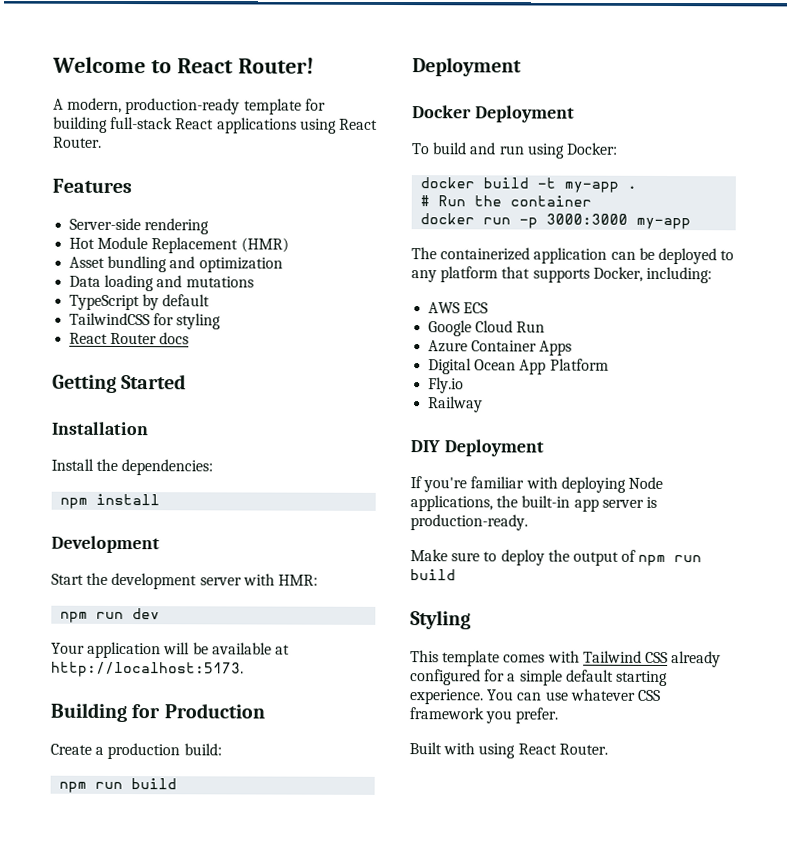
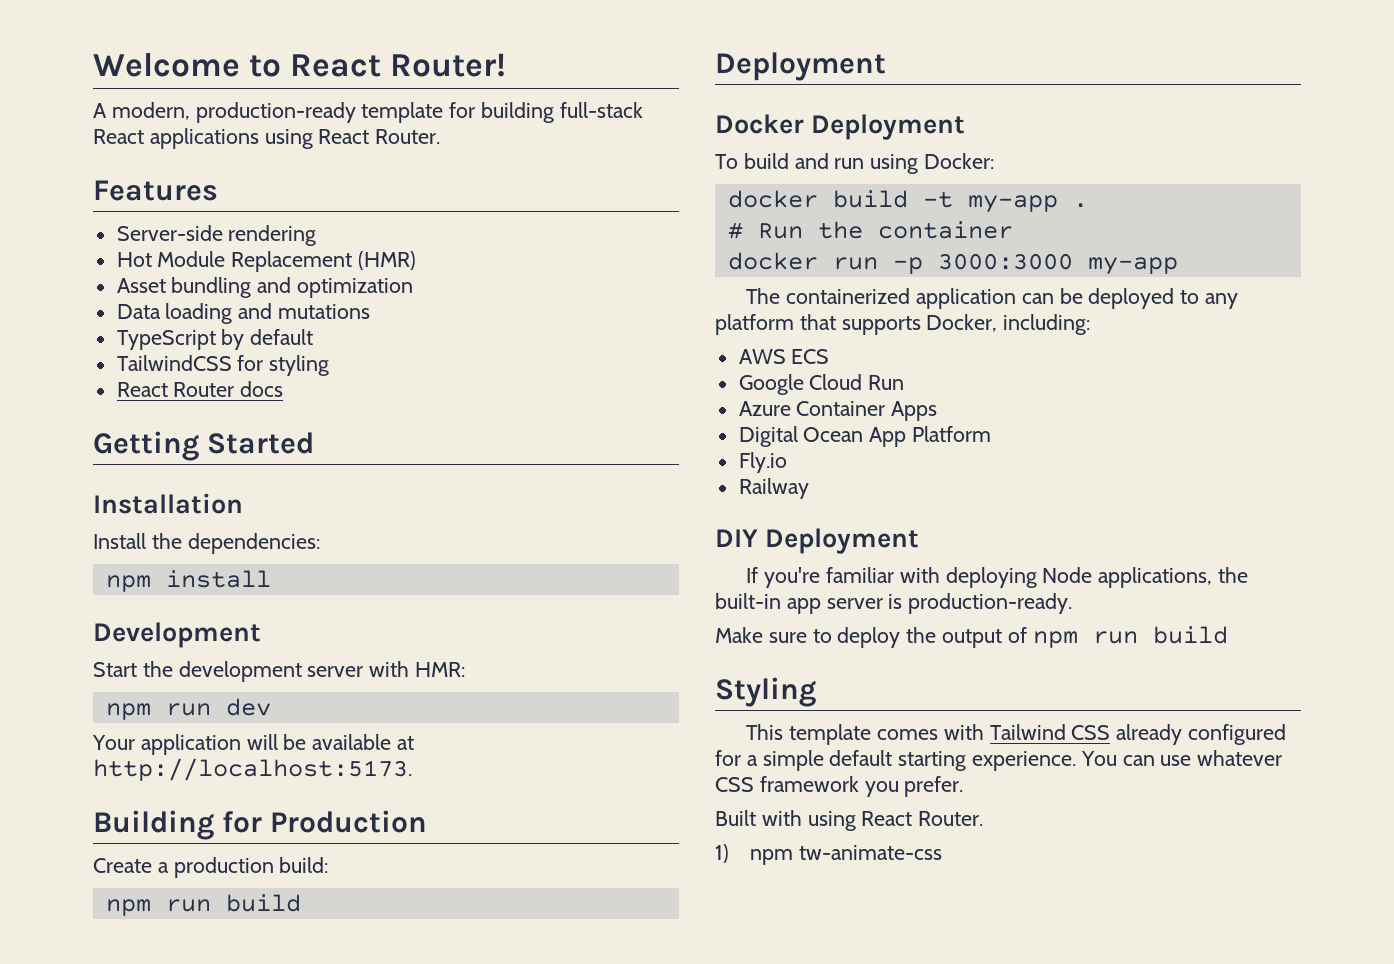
+ 1) npm tw-animate-css

